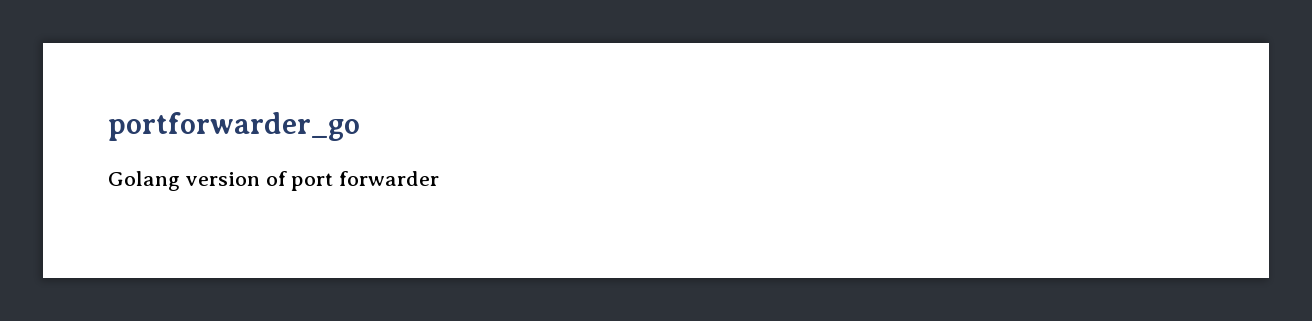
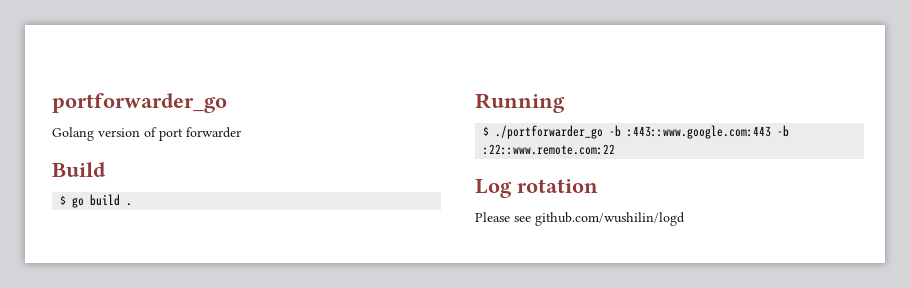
+ Build
+ $ go build .
+ Running
+ $ ./portforwarder_go -b :443::www.google.com:443 -b :22::www.remote.com:22
+ Log rotation
+ Please see github.com/wushilin/logd

